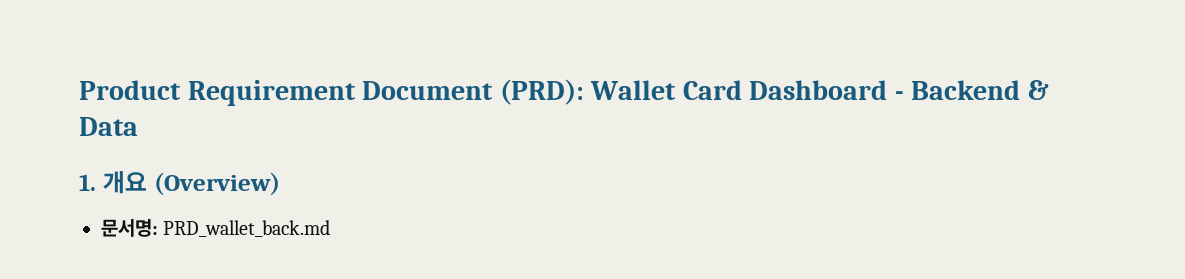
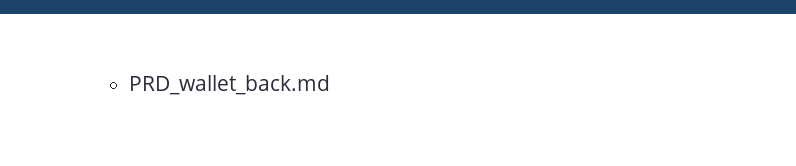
- Product Requirement Document (PRD): Wallet Card Dashboard - Backend & Data
- 1. 개요 (Overview)
- 문서명: PRD_wallet_back.md
+ PRD_wallet_back.md

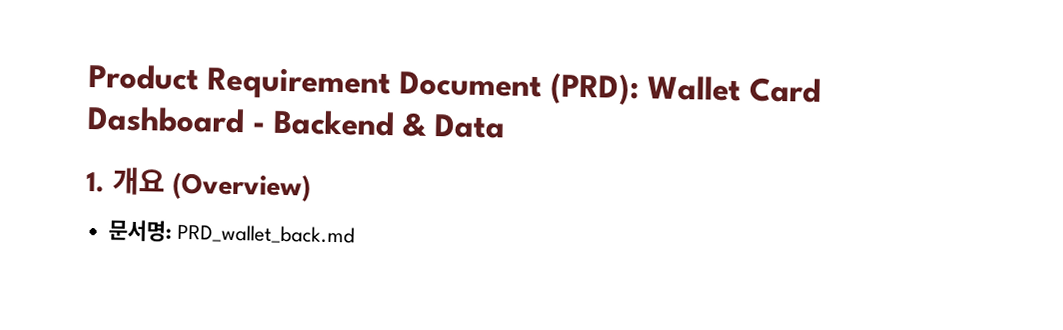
- PRD_wallet_back.md
+ Product Requirement Document (PRD): Wallet Card Dashboard - Backend & Data
+ 1. 개요 (Overview)
+ 문서명: PRD_wallet_back.md

